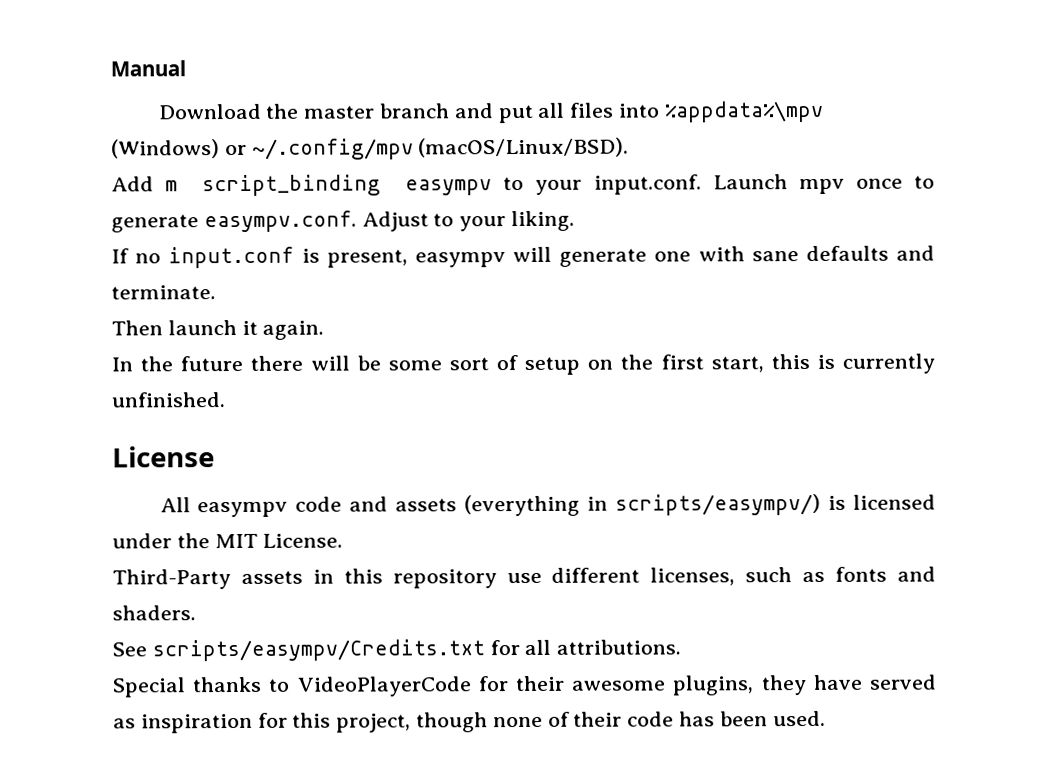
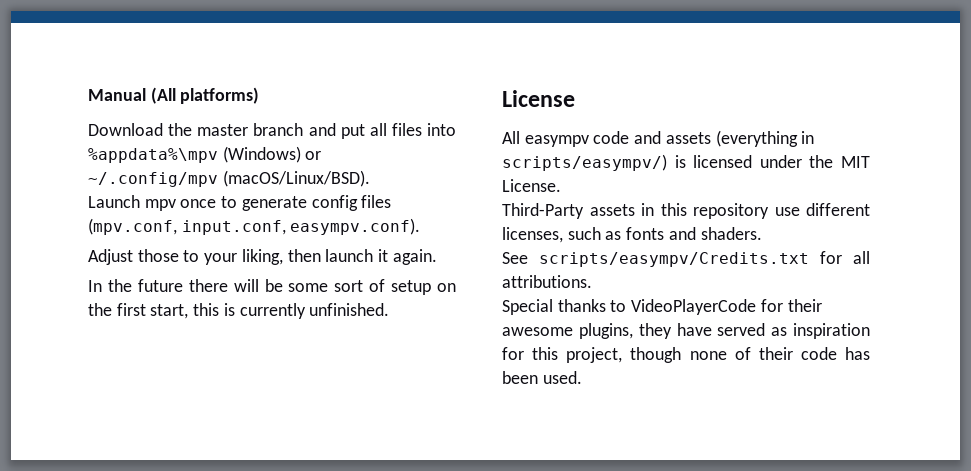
- Manual
+ Manual (All platforms)
- Add m script_binding easympv to your input.conf. Launch mpv once to generate easympv.conf. Adjust to your liking.
- If no input.conf is present, easympv will generate one with sane defaults and terminate.
- Then launch it again.
+ Launch mpv once to generate config files (mpv.conf, input.conf, easympv.conf).
+ Adjust those to your liking, then launch it again.

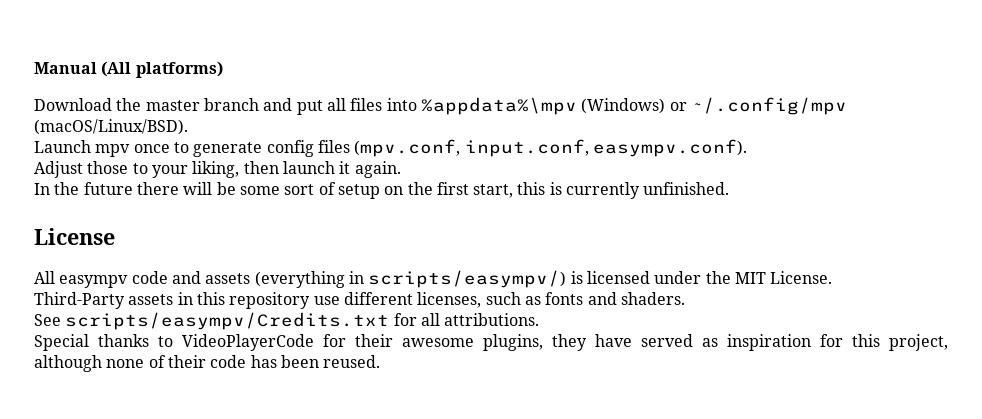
- Special thanks to VideoPlayerCode for their awesome plugins, they have served as inspiration for this project, though none of their code has been used.
+ Special thanks to VideoPlayerCode for their awesome plugins, they have served as inspiration for this project, although none of their code has been reused.

